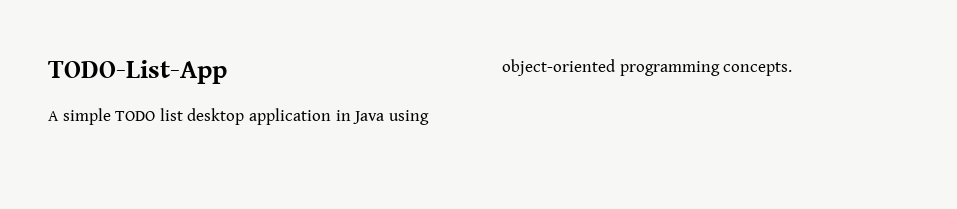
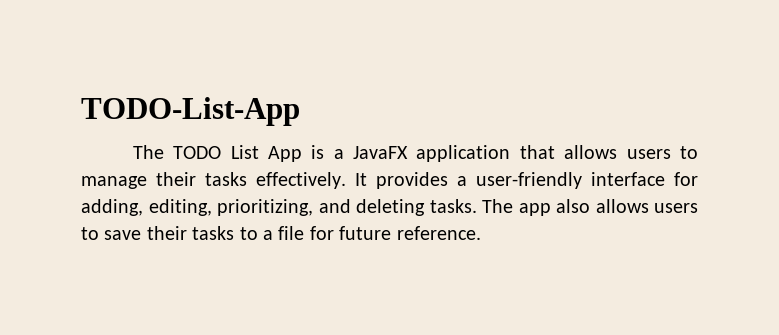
- A simple TODO list desktop application in Java using object-oriented programming concepts.
+ The TODO List App is a JavaFX application that allows users to manage their tasks effectively. It provides a user-friendly interface for adding, editing, prioritizing, and deleting tasks. The app also allows users to save their tasks to a file for future reference.

